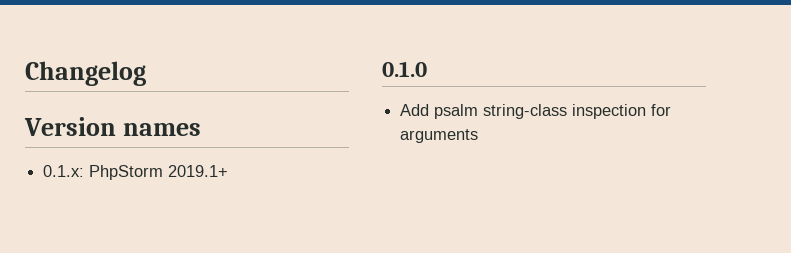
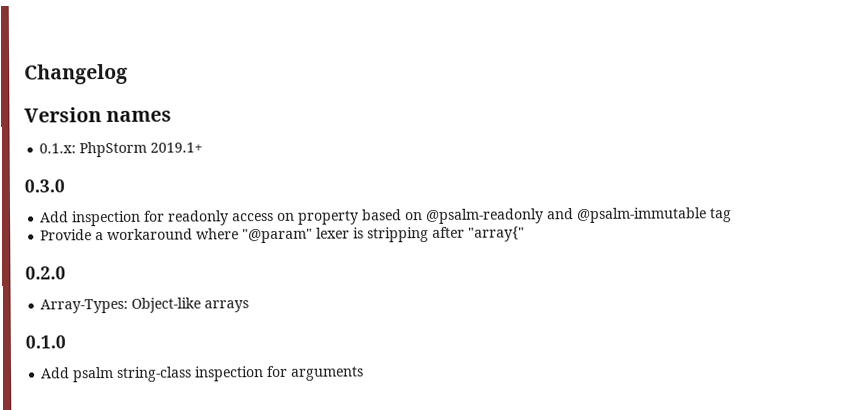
+ 0.3.0
+ Add inspection for readonly access on property based on @psalm-readonly and @psalm-immutable tag
+ Provide a workaround where "@param" lexer is stripping after "array{"
+ 0.2.0
+ Array-Types: Object-like arrays

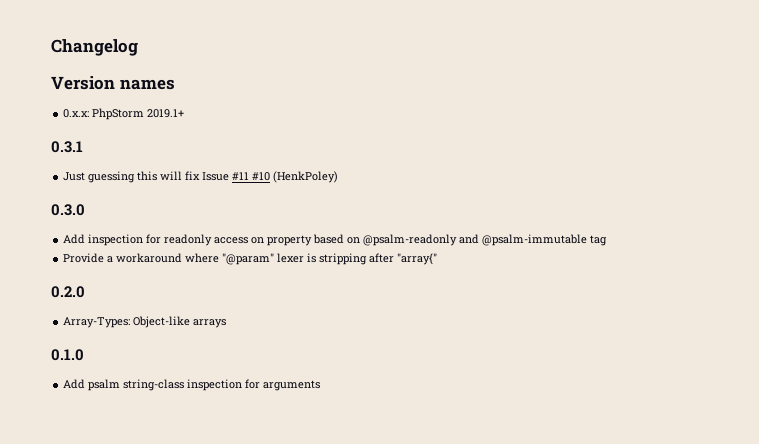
- 0.1.x: PhpStorm 2019.1+
+ 0.x.x: PhpStorm 2019.1+
+ 0.3.1
+ Just guessing this will fix Issue #11 #10 (HenkPoley)

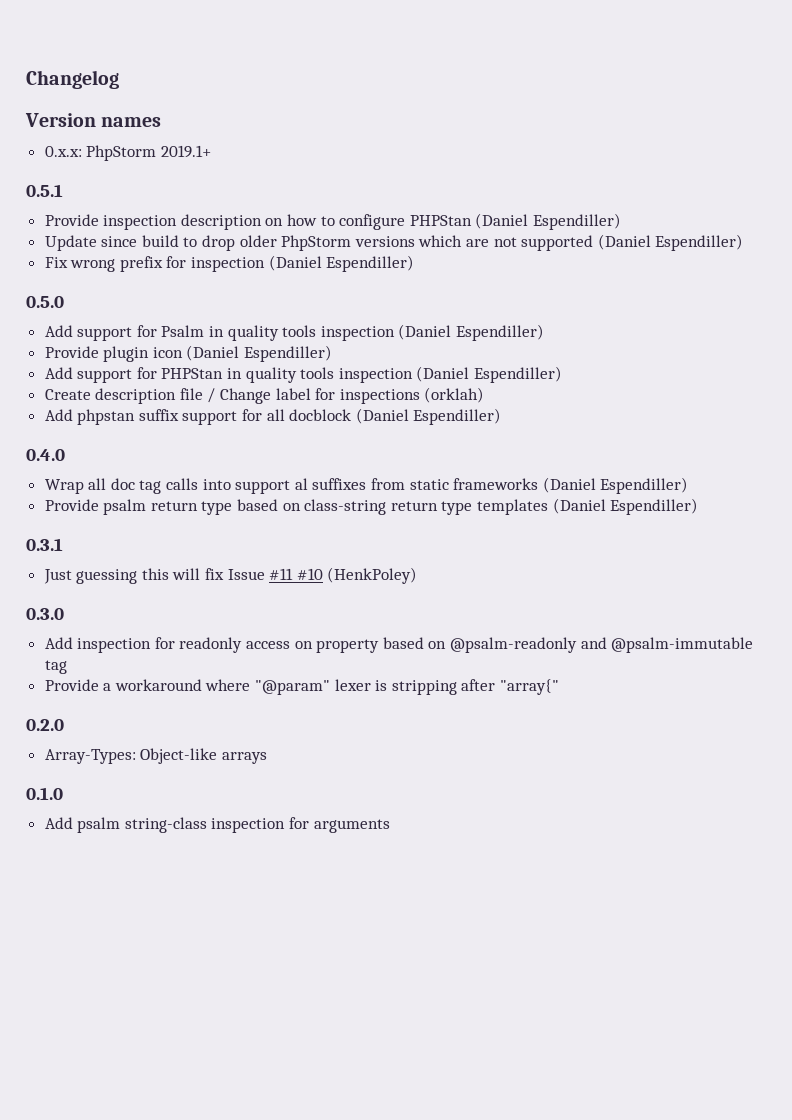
+ 0.5.1
+ Provide inspection description on how to configure PHPStan (Daniel Espendiller)
+ Update since build to drop older PhpStorm versions which are not supported (Daniel Espendiller)
+ Fix wrong prefix for inspection (Daniel Espendiller)
+ 0.5.0
+ Add support for Psalm in quality tools inspection (Daniel Espendiller)
+ Provide plugin icon (Daniel Espendiller)
+ Add support for PHPStan in quality tools inspection (Daniel Espendiller)
+ Create description file / Change label for inspections (orklah)
+ Add phpstan suffix support for all docblock (Daniel Espendiller)
+ 0.4.0
+ Wrap all doc tag calls into support al suffixes from static frameworks (Daniel Espendiller)
+ Provide psalm return type based on class-string return type templates (Daniel Espendiller)

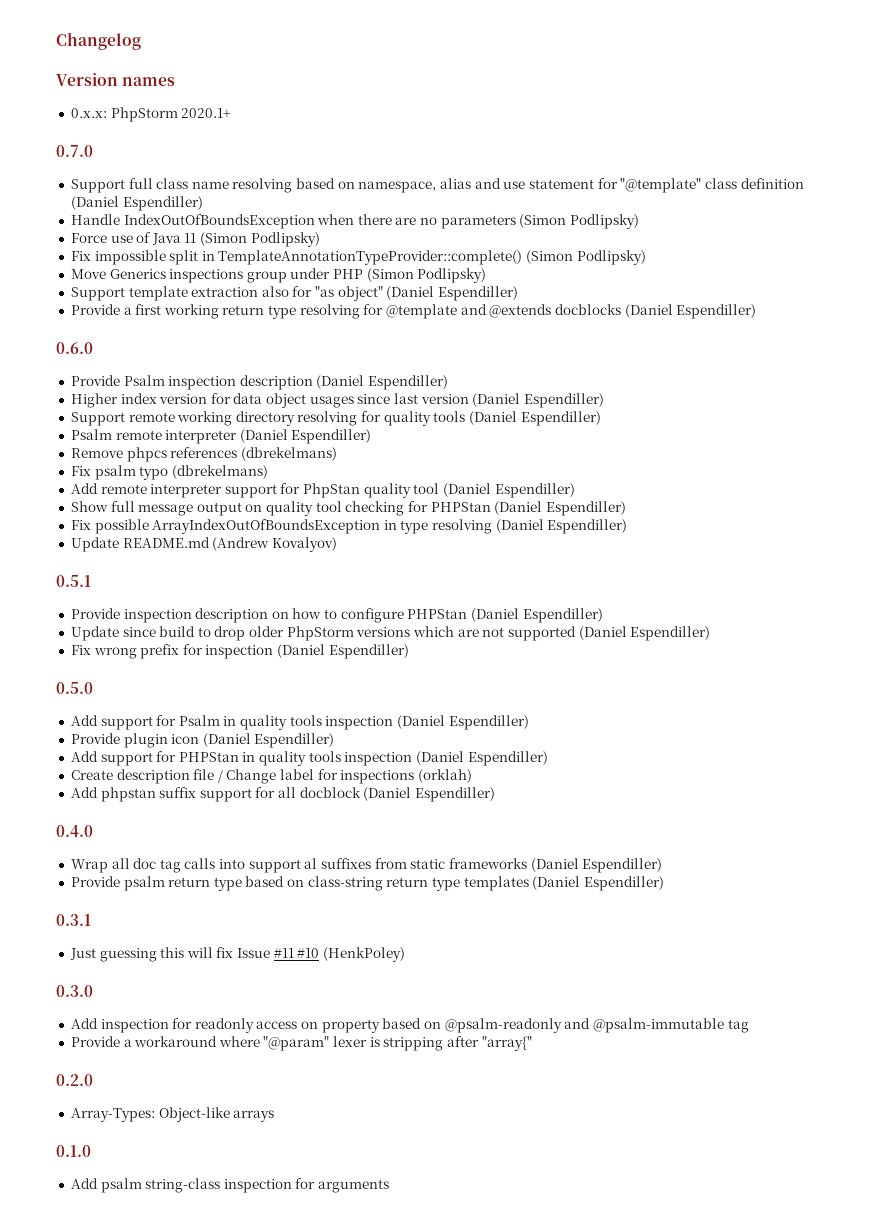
- 0.x.x: PhpStorm 2019.1+
+ 0.x.x: PhpStorm 2020.1+
+ 0.7.0
+ Support full class name resolving based on namespace, alias and use statement for "@template" class definition (Daniel Espendiller)
+ Handle IndexOutOfBoundsException when there are no parameters (Simon Podlipsky)
+ Force use of Java 11 (Simon Podlipsky)
+ Fix impossible split in TemplateAnnotationTypeProvider::complete() (Simon Podlipsky)
+ Move Generics inspections group under PHP (Simon Podlipsky)
+ Support template extraction also for "as object" (Daniel Espendiller)
+ Provide a first working return type resolving for @template and @extends docblocks (Daniel Espendiller)
+ 0.6.0
+ Provide Psalm inspection description (Daniel Espendiller)
+ Higher index version for data object usages since last version (Daniel Espendiller)
+ Support remote working directory resolving for quality tools (Daniel Espendiller)
+ Psalm remote interpreter (Daniel Espendiller)
+ Remove phpcs references (dbrekelmans)
+ Fix psalm typo (dbrekelmans)
+ Add remote interpreter support for PhpStan quality tool (Daniel Espendiller)
+ Show full message output on quality tool checking for PHPStan (Daniel Espendiller)
+ Fix possible ArrayIndexOutOfBoundsException in type resolving (Daniel Espendiller)
+ Update README.md (Andrew Kovalyov)

